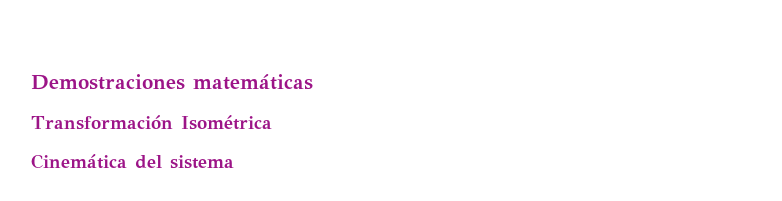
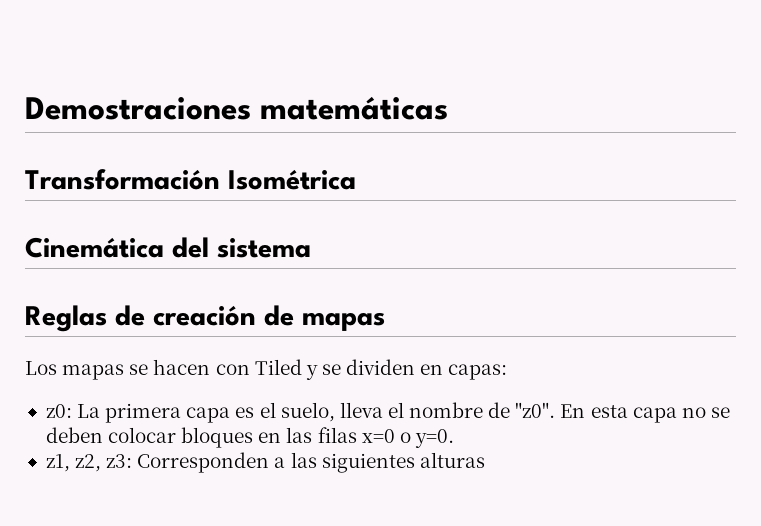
+ Reglas de creación de mapas
+ Los mapas se hacen con Tiled y se dividen en capas:
+ z0: La primera capa es el suelo, lleva el nombre de "z0". En esta capa no se deben colocar bloques en las filas x=0 o y=0.
+ z1, z2, z3: Corresponden a las siguientes alturas

